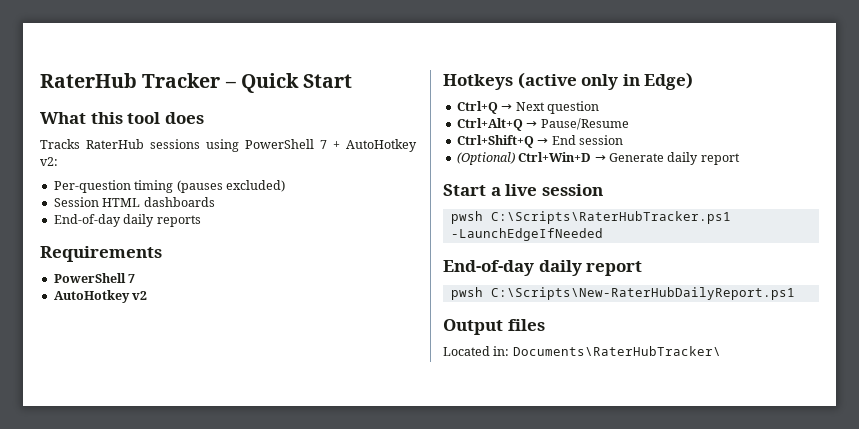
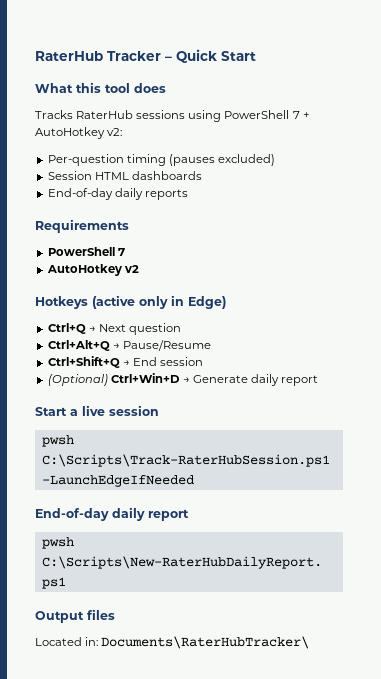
- pwsh C:\Scripts\RaterHubTracker.ps1 -LaunchEdgeIfNeeded
+ pwsh C:\Scripts\Track-RaterHubSession.ps1 -LaunchEdgeIfNeeded

